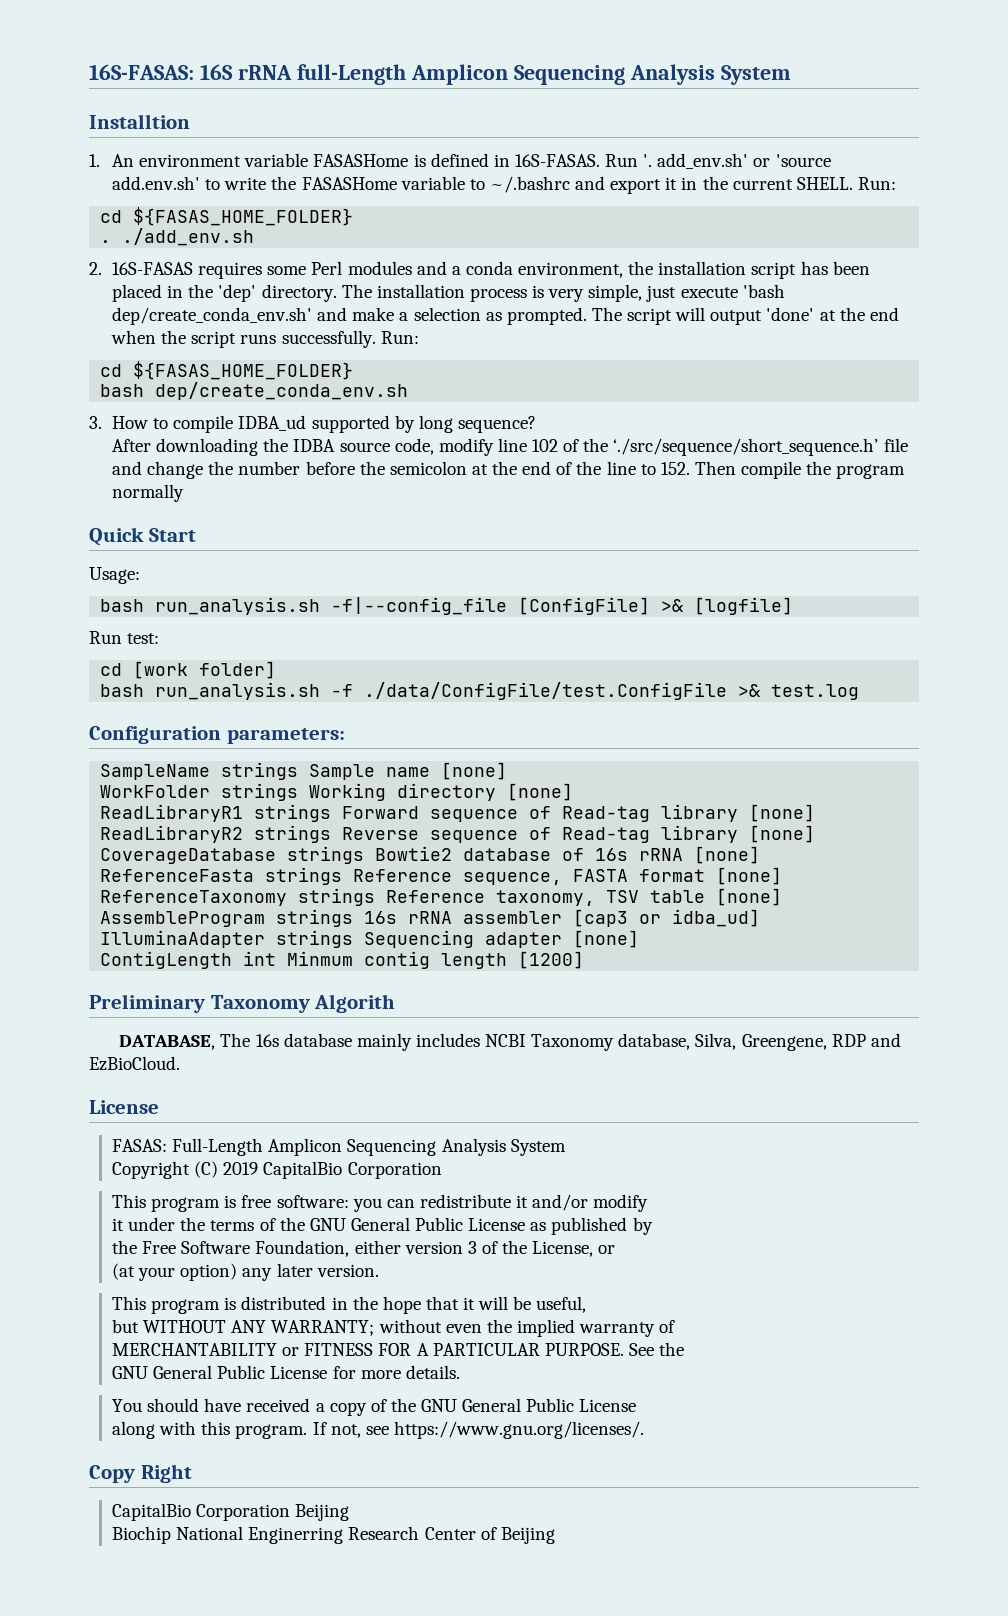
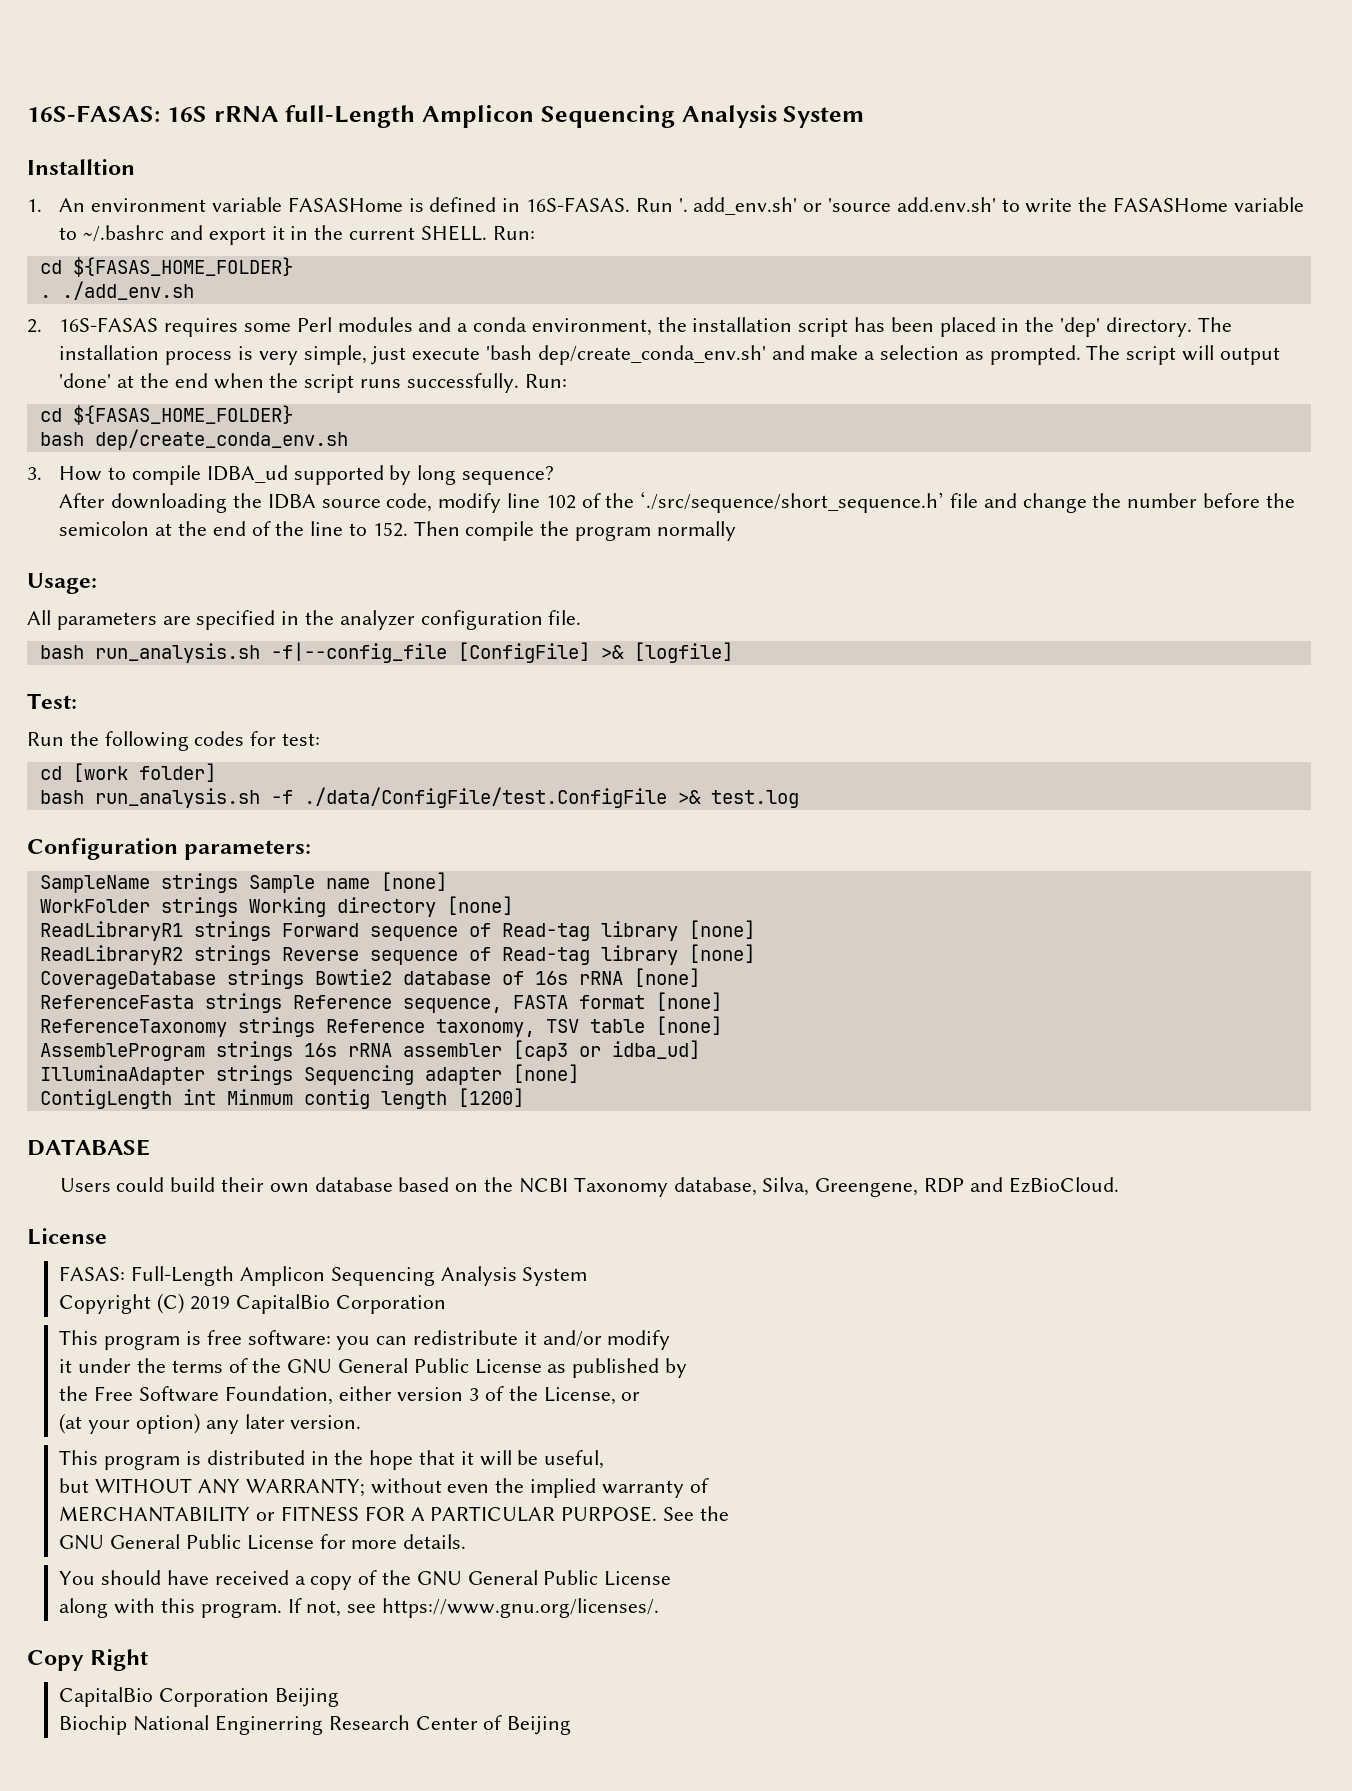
- Quick Start
  Usage:
+ All parameters are specified in the analyzer configuration file.
- Run test:
+ Test:
+ Run the following codes for test:
- Preliminary Taxonomy Algorith
- DATABASE, The 16s database mainly includes NCBI Taxonomy database, Silva, Greengene, RDP and EzBioCloud.
+ DATABASE
+ Users could build their own database based on the NCBI Taxonomy database, Silva, Greengene, RDP and EzBioCloud.

